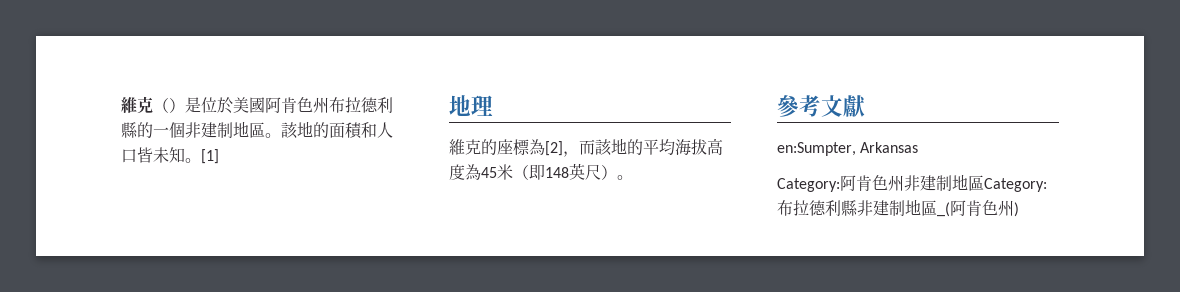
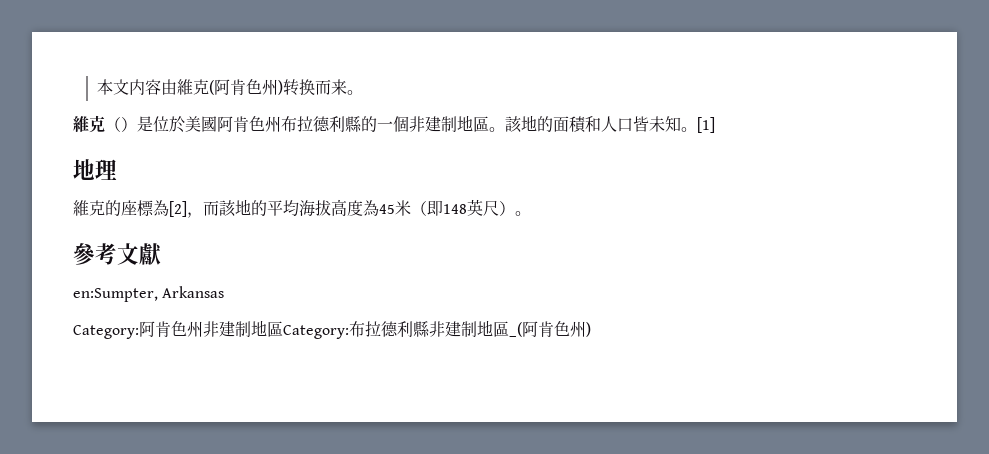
+ 本文内容由維克(阿肯色州)转换而来。

